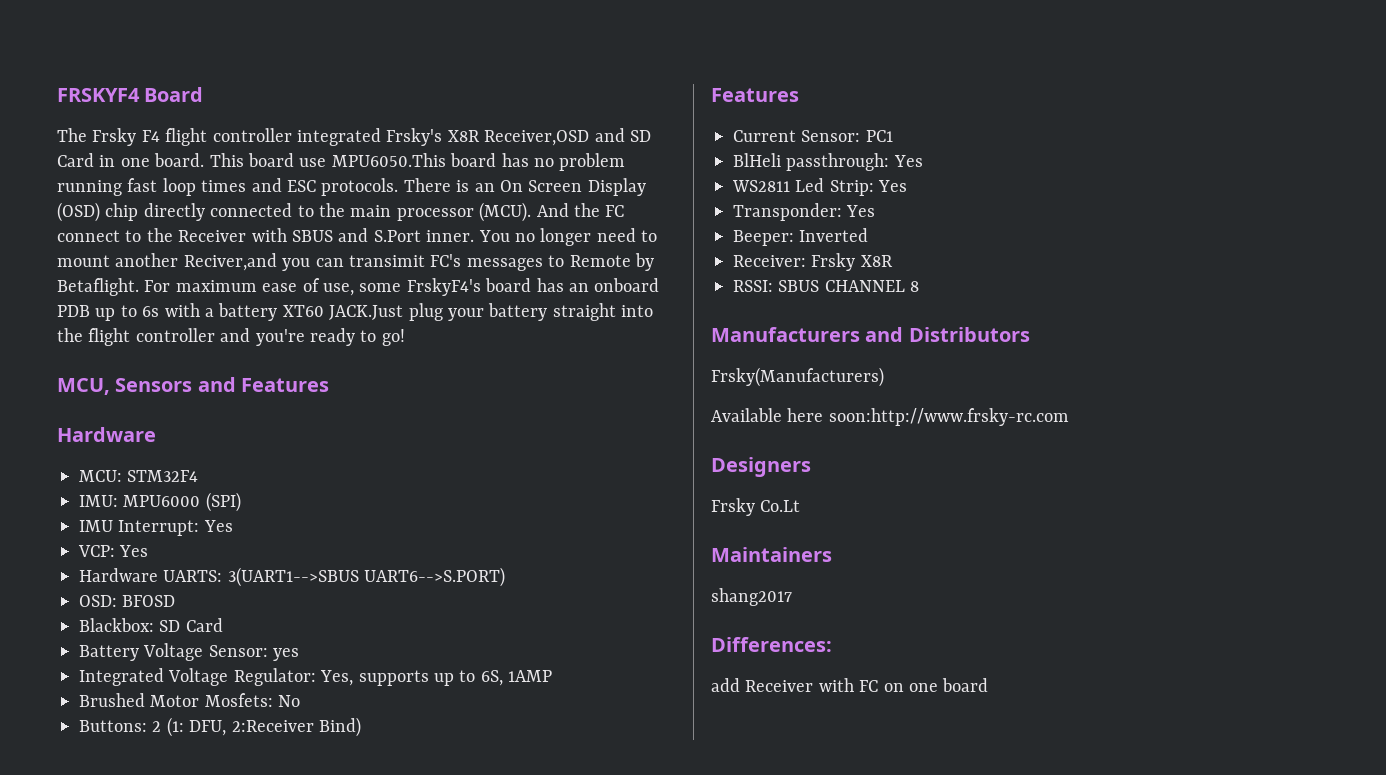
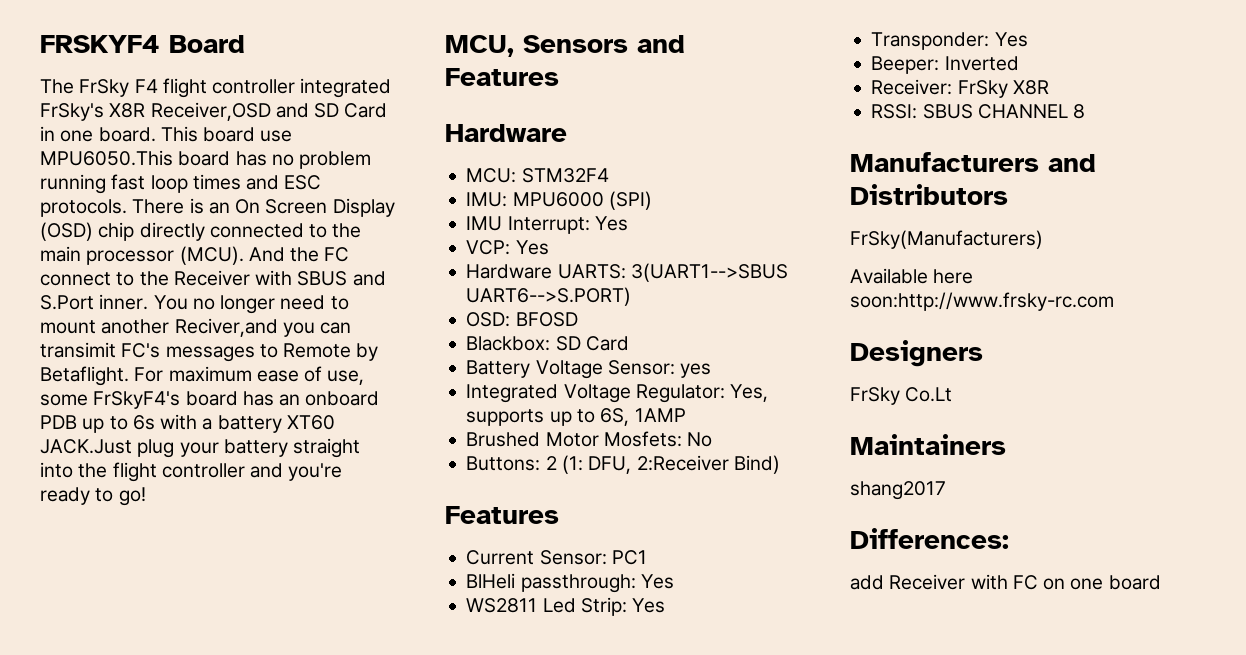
- The Frsky F4 flight controller integrated Frsky's X8R Receiver,OSD and SD Card in one board.
+ The FrSky F4 flight controller integrated FrSky's X8R Receiver,OSD and SD Card in one board.
- For maximum ease of use, some FrskyF4's board has an onboard PDB up to 6s with a battery XT60 JACK.Just plug your battery straight into the flight controller and you're ready to go!
+ For maximum ease of use, some FrSkyF4's board has an onboard PDB up to 6s with a battery XT60 JACK.Just plug your battery straight into the flight controller and you're ready to go!
- Receiver: Frsky X8R
+ Receiver: FrSky X8R
- Frsky(Manufacturers)
+ FrSky(Manufacturers)
- Frsky Co.Lt
+ FrSky Co.Lt

